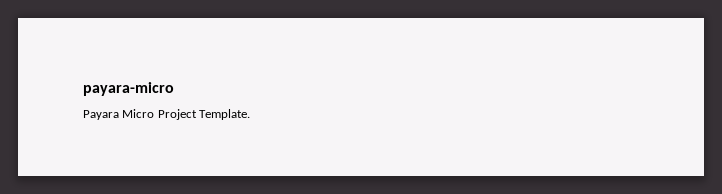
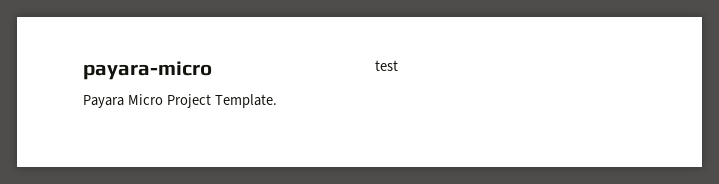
+ test

